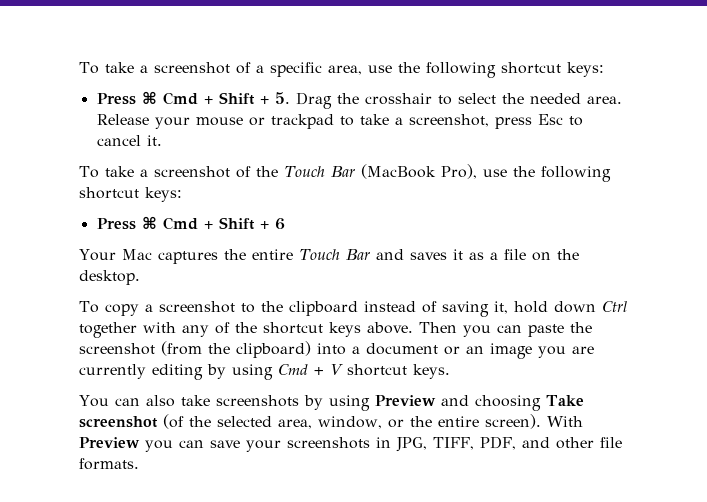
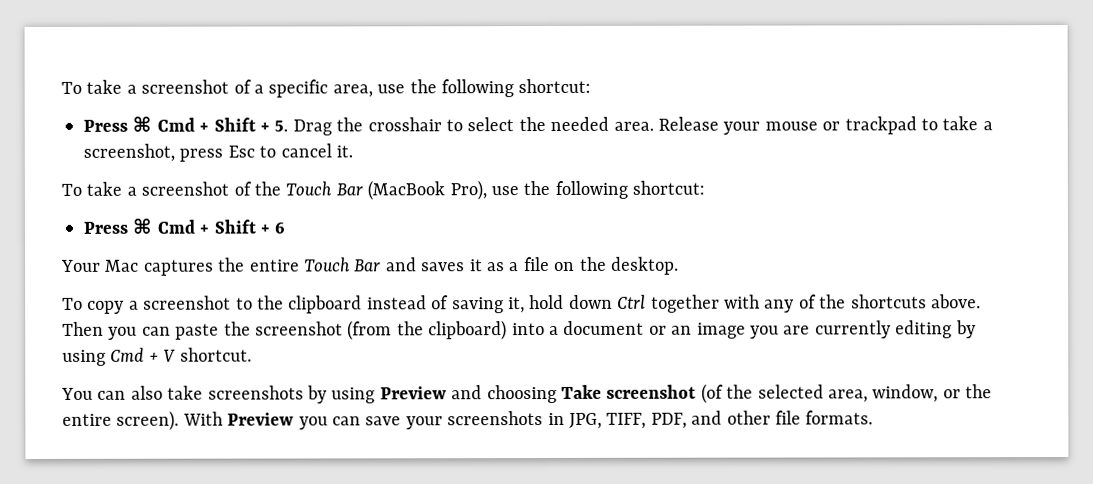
- To take a screenshot of a specific area, use the following shortcut keys:
+ To take a screenshot of a specific area, use the following shortcut:
- To take a screenshot of the Touch Bar (MacBook Pro), use the following shortcut keys:
+ To take a screenshot of the Touch Bar (MacBook Pro), use the following shortcut:
- To copy a screenshot to the clipboard instead of saving it, hold down Ctrl together with any of the shortcut keys above.
+ To copy a screenshot to the clipboard instead of saving it, hold down Ctrl together with any of the shortcuts above.
- Then you can paste the screenshot (from the clipboard) into a document or an image you are currently editing by using Cmd + V shortcut keys.
+ Then you can paste the screenshot (from the clipboard) into a document or an image you are currently editing by using Cmd + V shortcut.

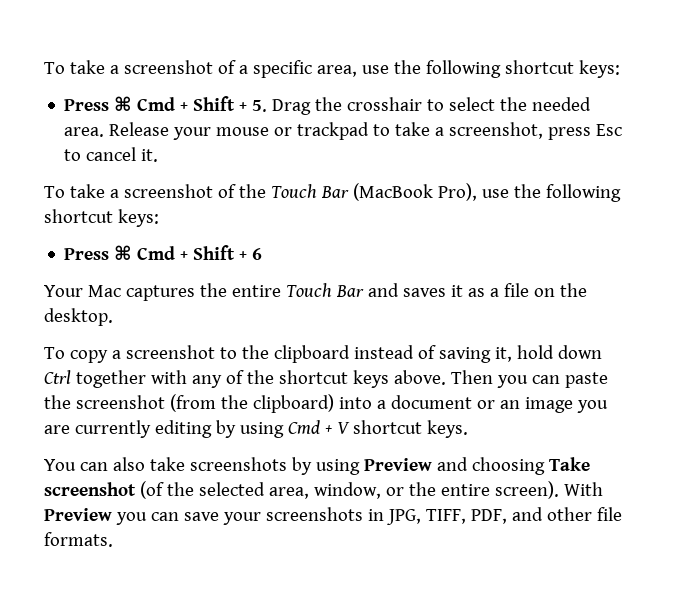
- To take a screenshot of a specific area, use the following shortcut:
+ To take a screenshot of a specific area, use the following shortcut keys:
- To take a screenshot of the Touch Bar (MacBook Pro), use the following shortcut:
+ To take a screenshot of the Touch Bar (MacBook Pro), use the following shortcut keys:
- To copy a screenshot to the clipboard instead of saving it, hold down Ctrl together with any of the shortcuts above.
+ To copy a screenshot to the clipboard instead of saving it, hold down Ctrl together with any of the shortcut keys above.
- Then you can paste the screenshot (from the clipboard) into a document or an image you are currently editing by using Cmd + V shortcut.
+ Then you can paste the screenshot (from the clipboard) into a document or an image you are currently editing by using Cmd + V shortcut keys.

